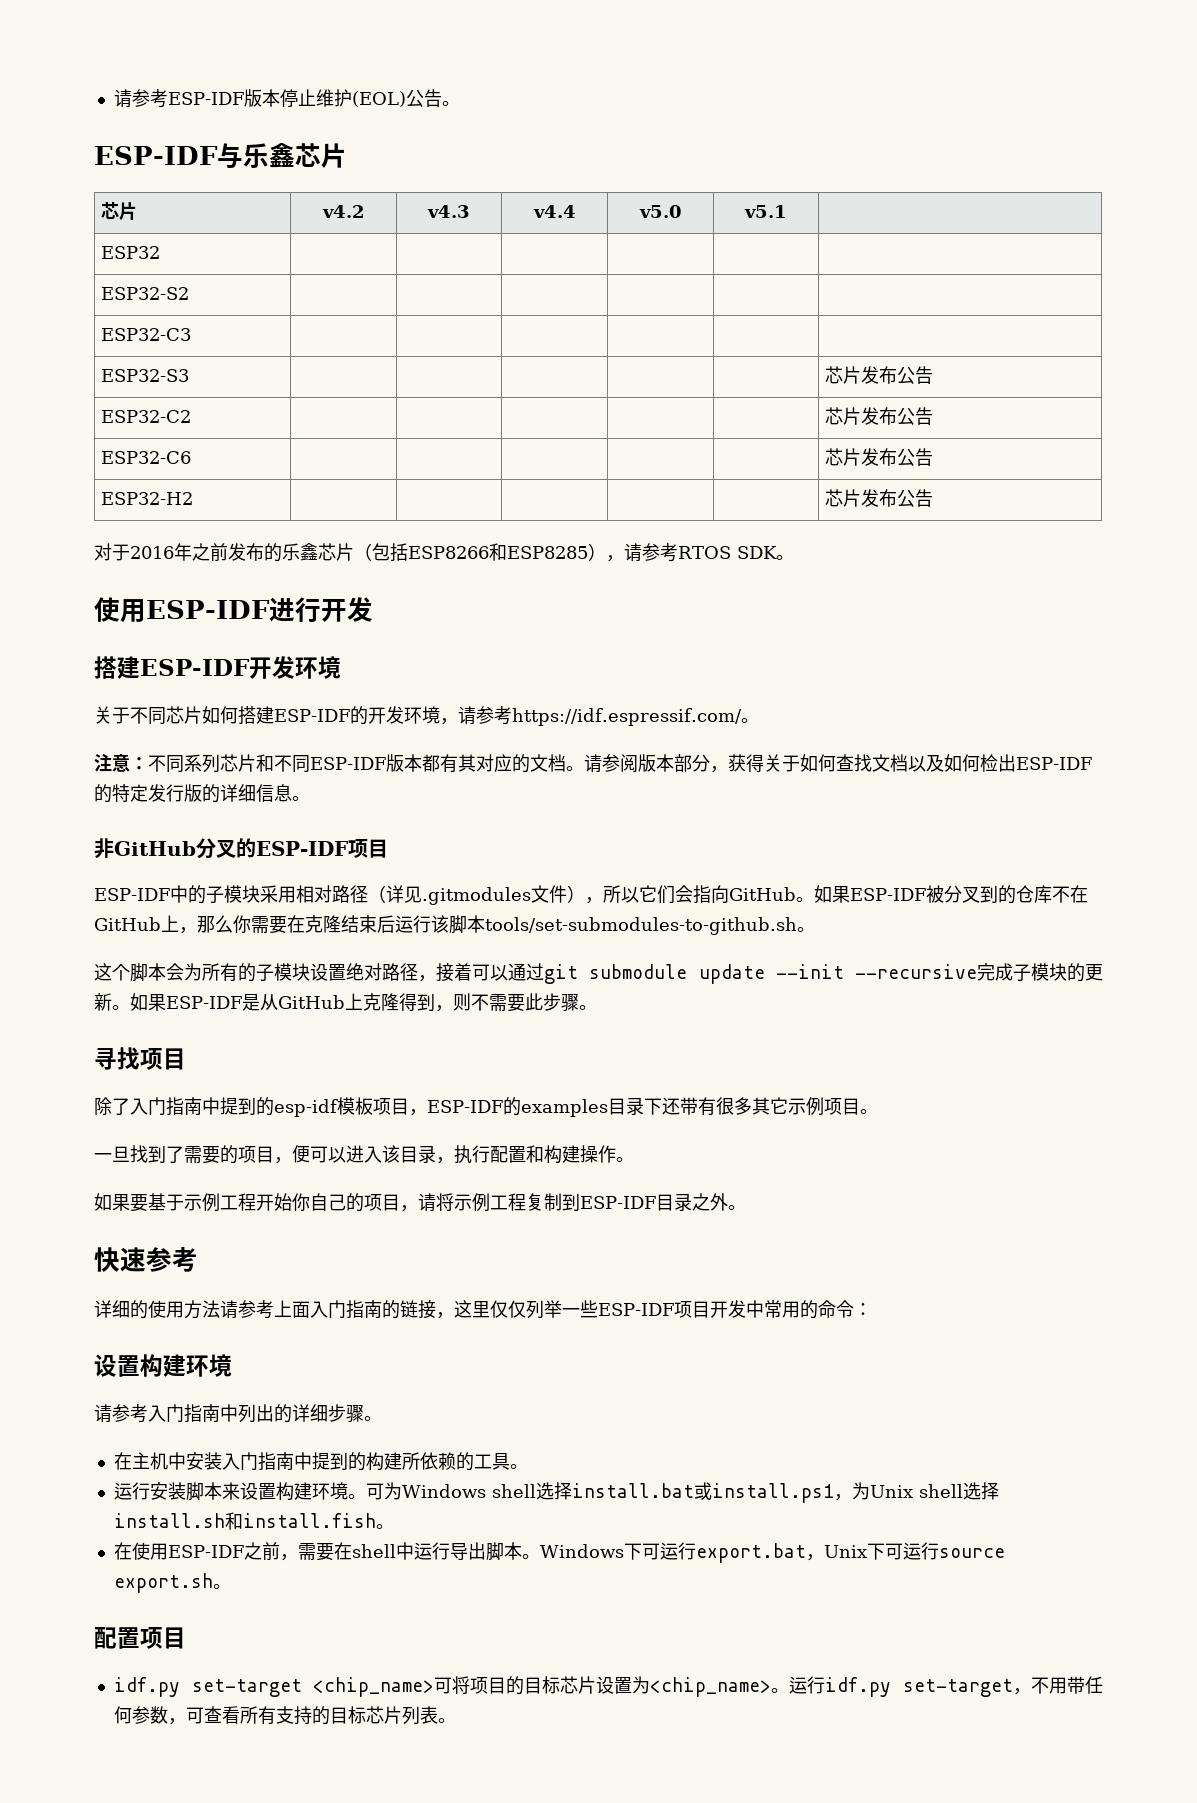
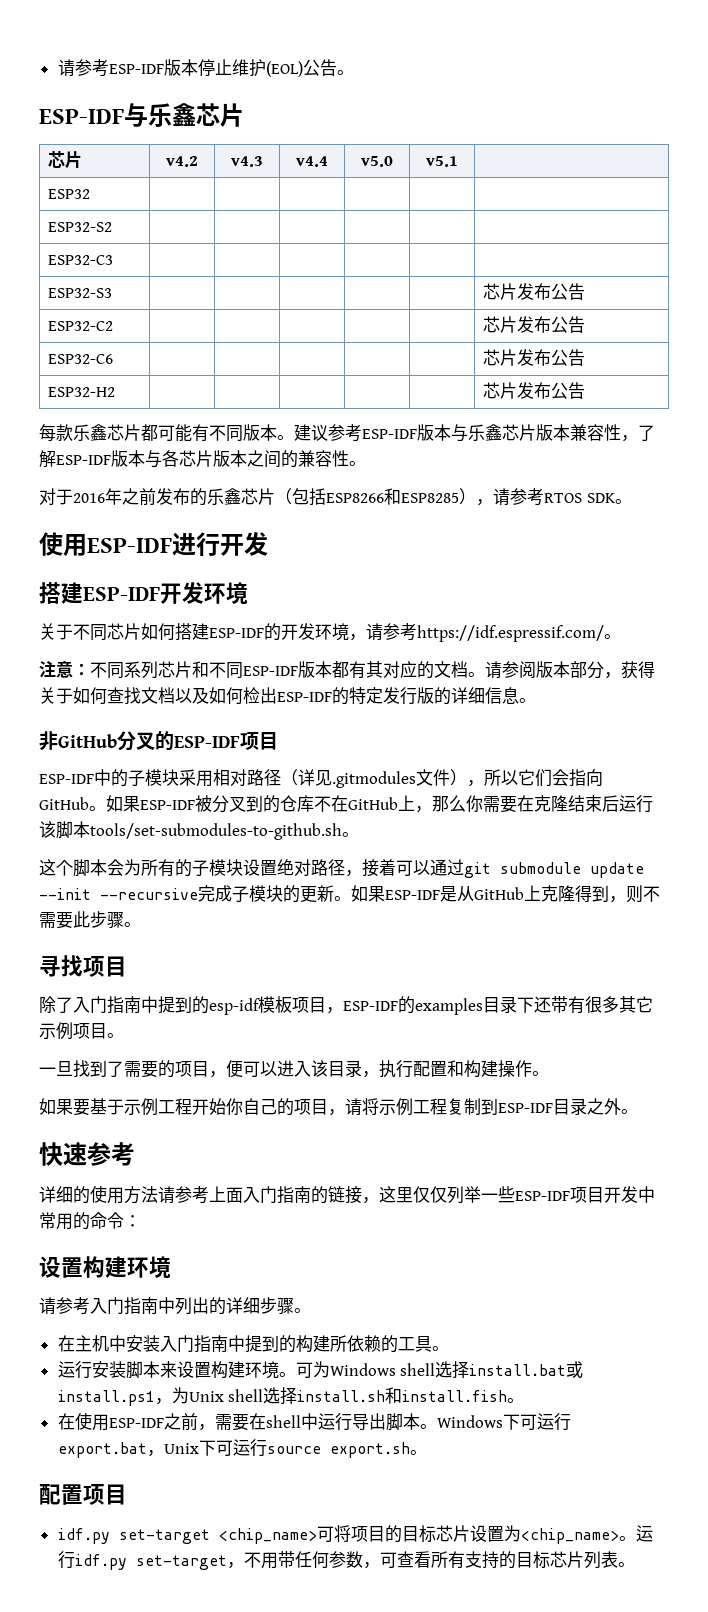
+ 每款乐鑫芯片都可能有不同版本。建议参考ESP-IDF版本与乐鑫芯片版本兼容性，了解ESP-IDF版本与各芯片版本之间的兼容性。

